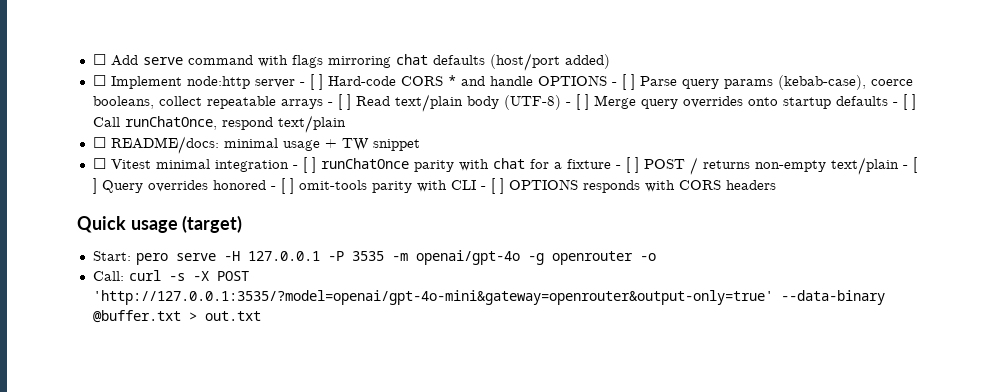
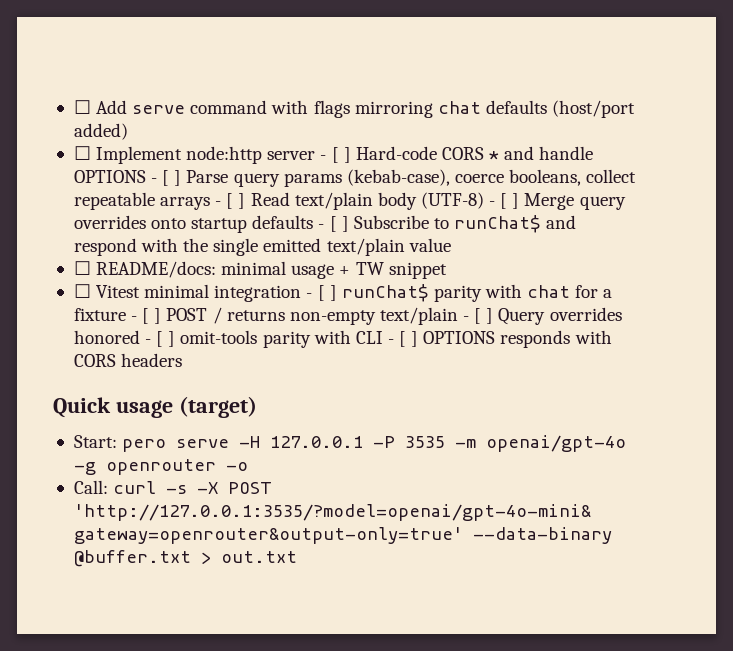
- ☐ Implement node:http server - [ ] Hard-code CORS * and handle OPTIONS - [ ] Parse query params (kebab-case), coerce booleans, collect repeatable arrays - [ ] Read text/plain body (UTF-8) - [ ] Merge query overrides onto startup defaults - [ ] Call runChatOnce, respond text/plain
+ ☐ Implement node:http server - [ ] Hard-code CORS * and handle OPTIONS - [ ] Parse query params (kebab-case), coerce booleans, collect repeatable arrays - [ ] Read text/plain body (UTF-8) - [ ] Merge query overrides onto startup defaults - [ ] Subscribe to runChat$ and respond with the single emitted text/plain value
- ☐ Vitest minimal integration - [ ] runChatOnce parity with chat for a fixture - [ ] POST / returns non-empty text/plain - [ ] Query overrides honored - [ ] omit-tools parity with CLI - [ ] OPTIONS responds with CORS headers
+ ☐ Vitest minimal integration - [ ] runChat$ parity with chat for a fixture - [ ] POST / returns non-empty text/plain - [ ] Query overrides honored - [ ] omit-tools parity with CLI - [ ] OPTIONS responds with CORS headers

